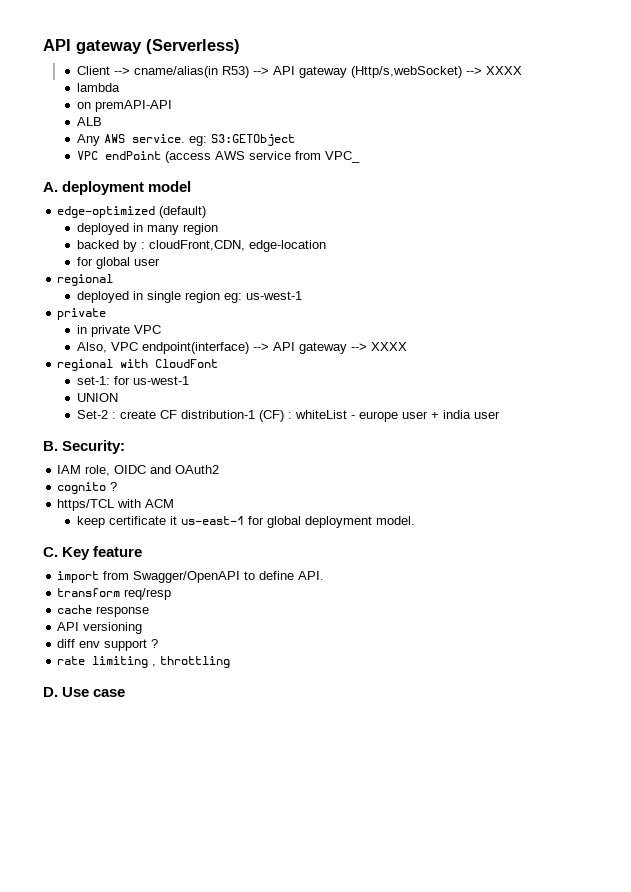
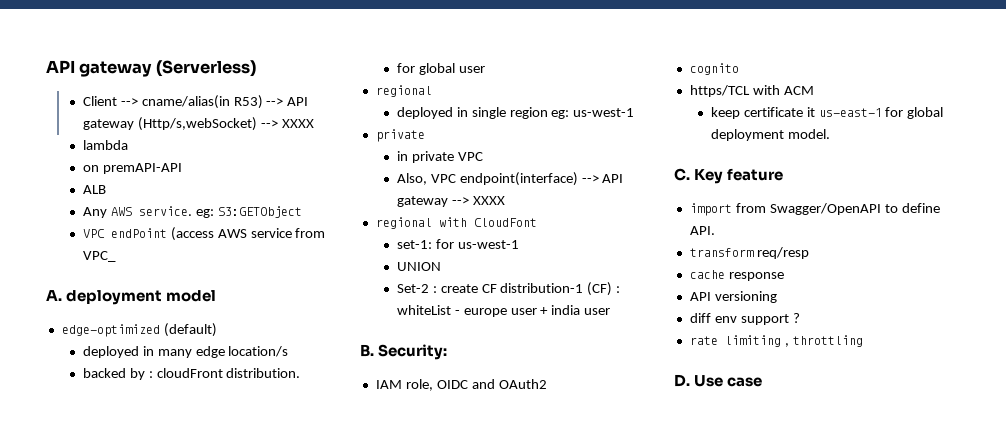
- deployed in many region
+ deployed in many edge location/s
- backed by : cloudFront,CDN, edge-location
+ backed by : cloudFront distribution.
- cognito ?
+ cognito

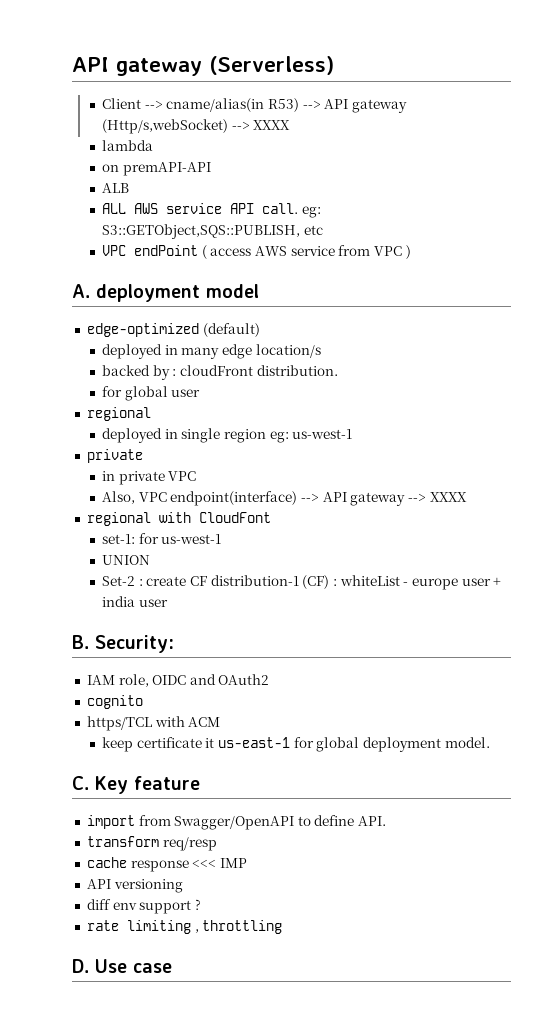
- Any AWS service. eg: S3:GETObject
+ ALL AWS service API call. eg: S3::GETObject,SQS::PUBLISH, etc
- VPC endPoint (access AWS service from VPC_
+ VPC endPoint ( access AWS service from VPC )
- cache response
+ cache response <<< IMP

